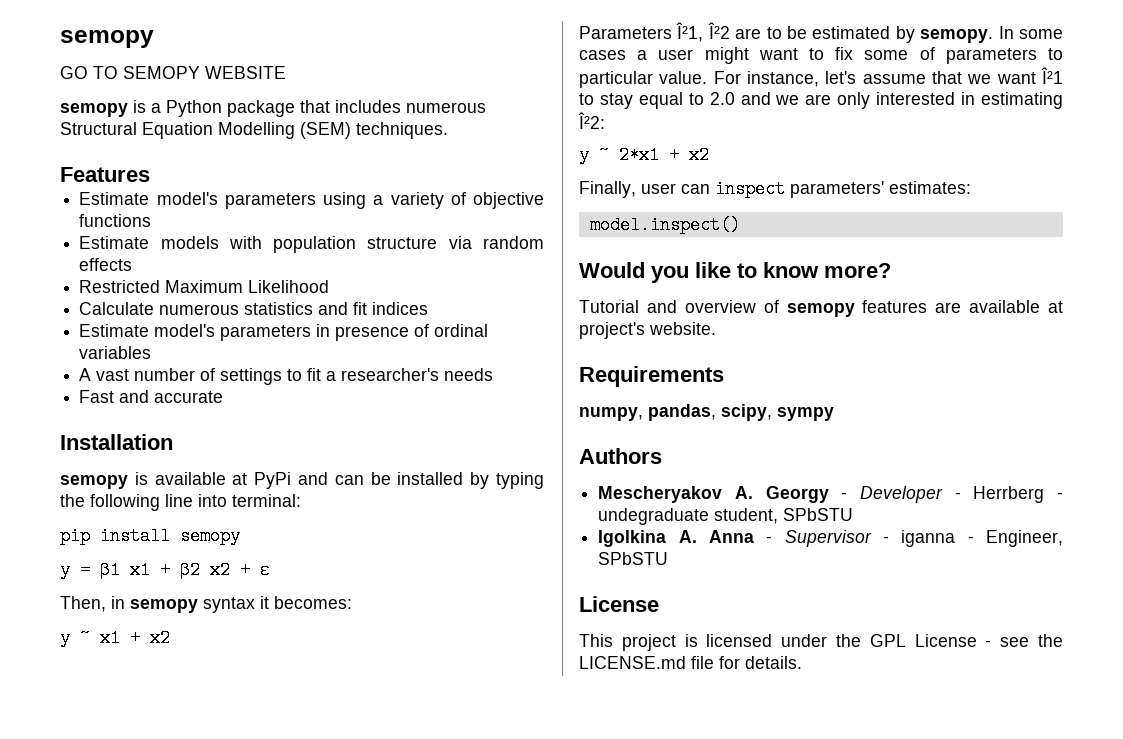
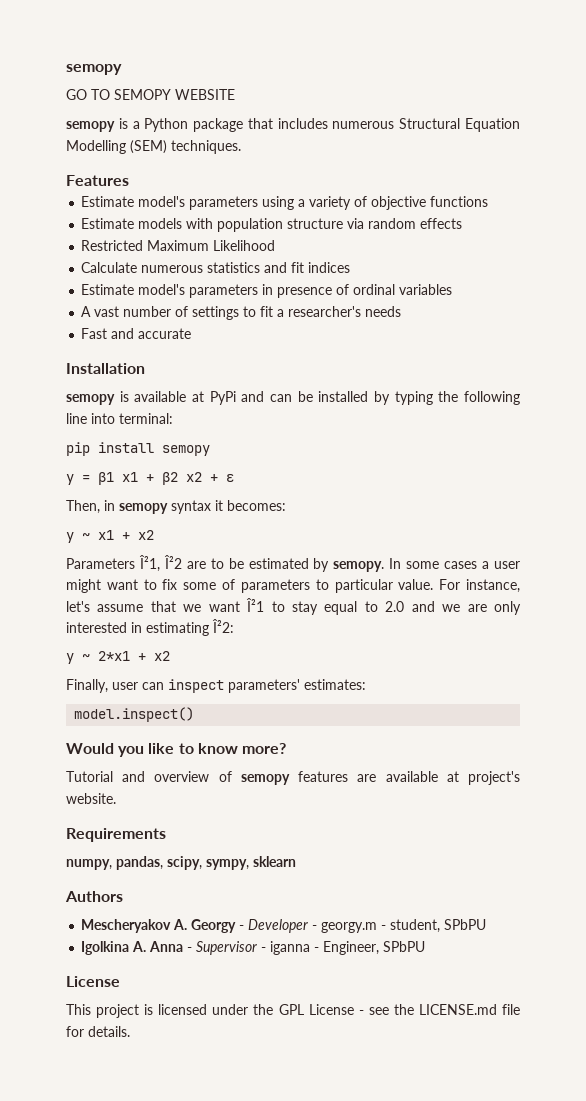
- numpy, pandas, scipy, sympy
+ numpy, pandas, scipy, sympy, sklearn
- Mescheryakov A. Georgy - Developer - Herrberg - undegraduate student, SPbSTU
+ Mescheryakov A. Georgy - Developer - georgy.m - student, SPbPU
- Igolkina A. Anna - Supervisor - iganna - Engineer, SPbSTU
+ Igolkina A. Anna - Supervisor - iganna - Engineer, SPbPU

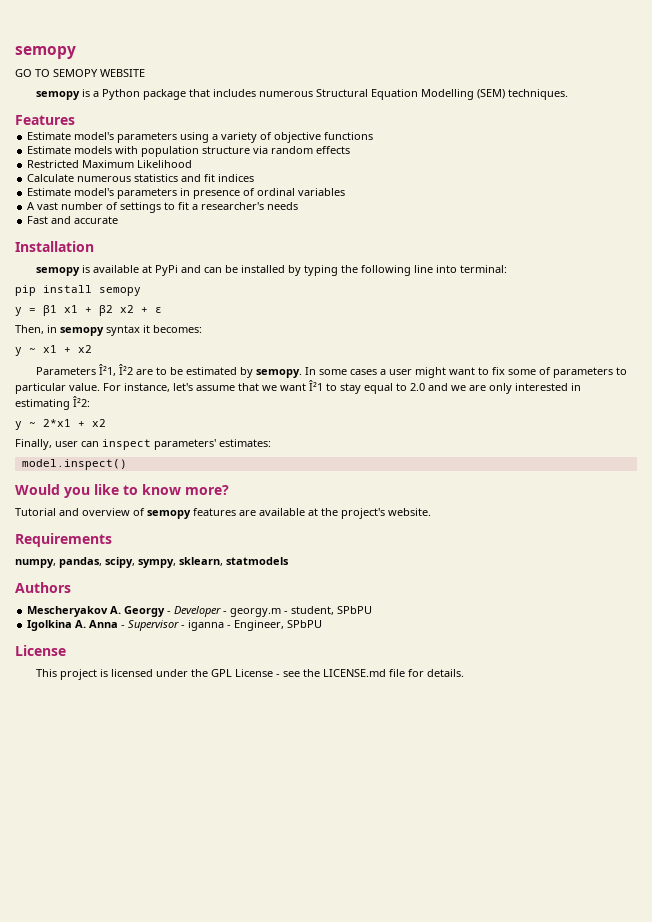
- Tutorial and overview of semopy features are available at project's website.
+ Tutorial and overview of semopy features are available at the project's website.
- numpy, pandas, scipy, sympy, sklearn
+ numpy, pandas, scipy, sympy, sklearn, statmodels

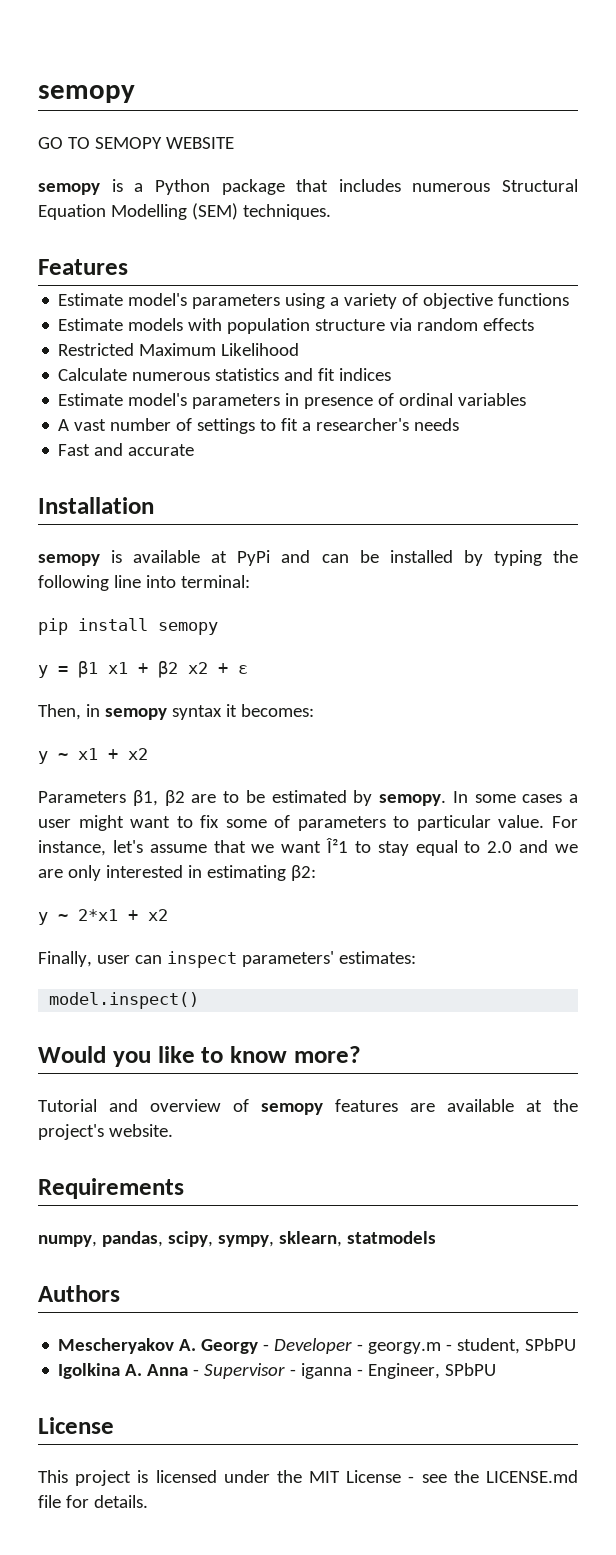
- Parameters Î²1, Î²2 are to be estimated by semopy.
+ Parameters β1, β2 are to be estimated by semopy.
- For instance, let's assume that we want Î²1 to stay equal to 2.0 and we are only interested in estimating Î²2:
+ For instance, let's assume that we want Î²1 to stay equal to 2.0 and we are only interested in estimating β2:
- This project is licensed under the GPL License - see the LICENSE.md file for details.
+ This project is licensed under the MIT License - see the LICENSE.md file for details.

